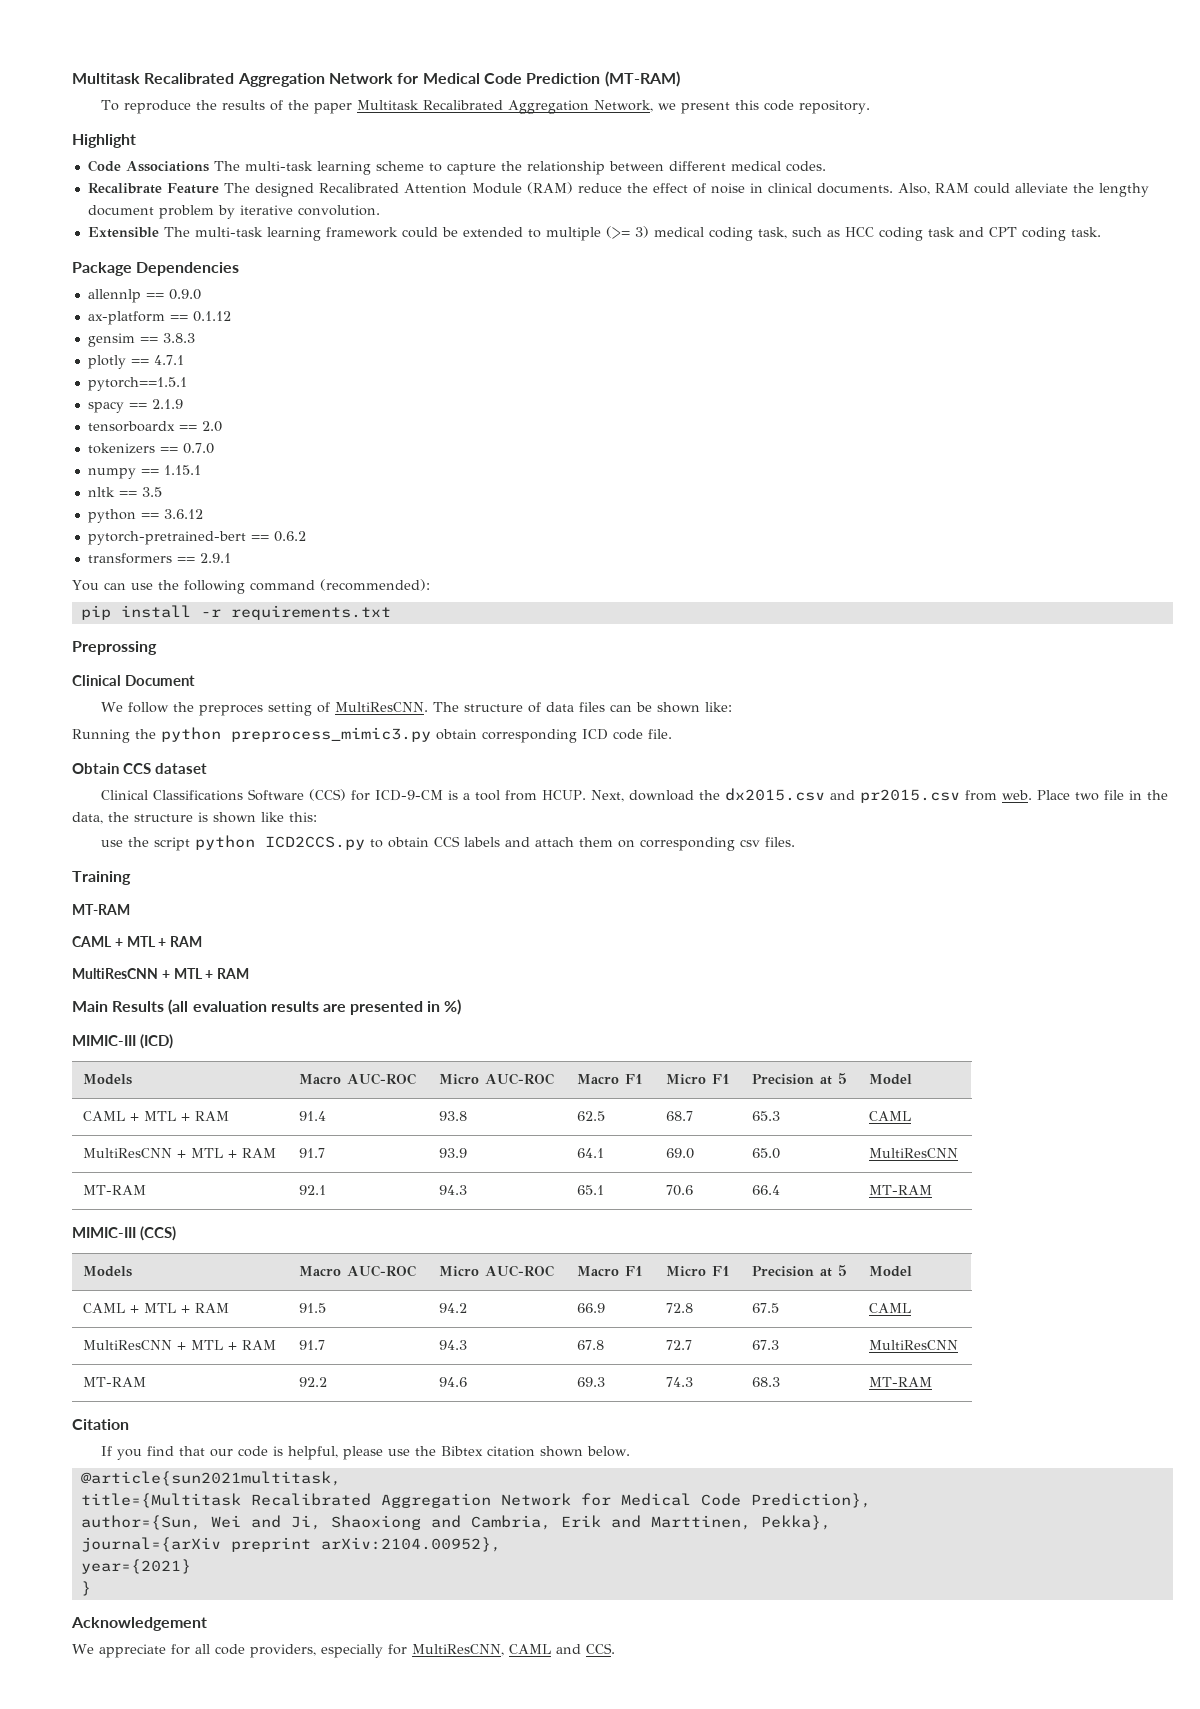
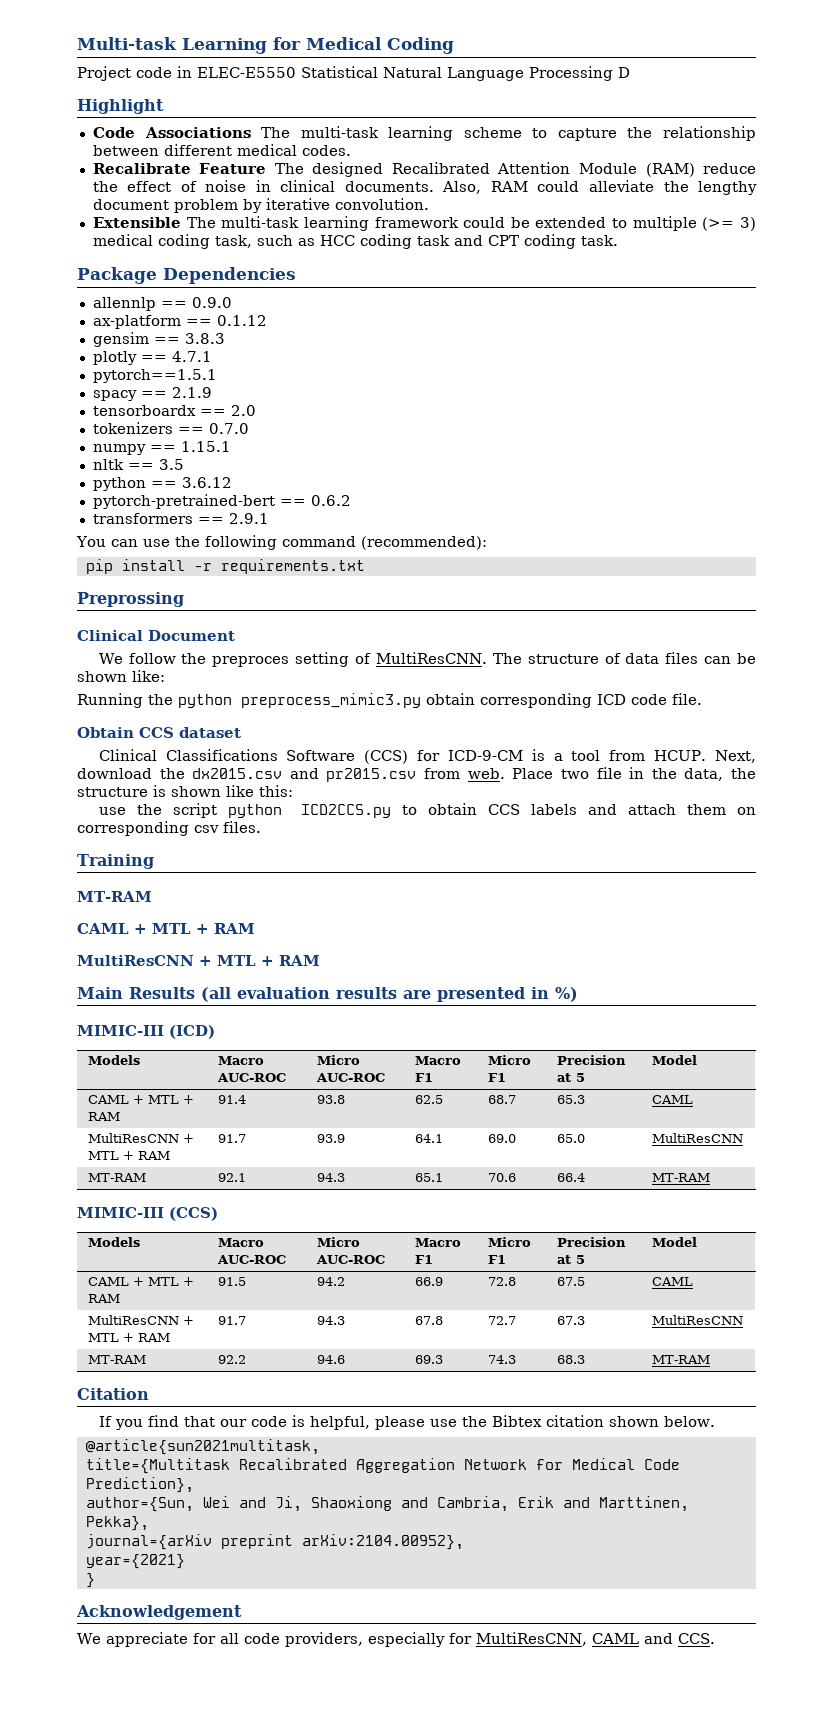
- Multitask Recalibrated Aggregation Network for Medical Code Prediction (MT-RAM)
- To reproduce the results of the paper Multitask Recalibrated Aggregation Network, we present this code repository.
+ Multi-task Learning for Medical Coding
+ Project code in ELEC-E5550 Statistical Natural Language Processing D

